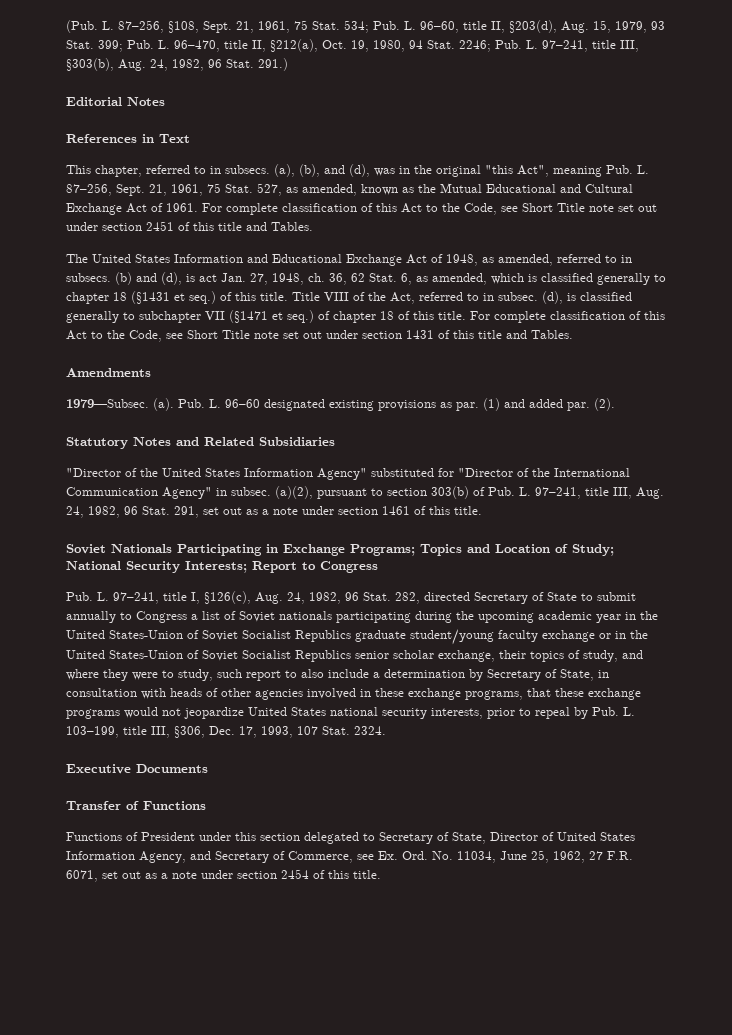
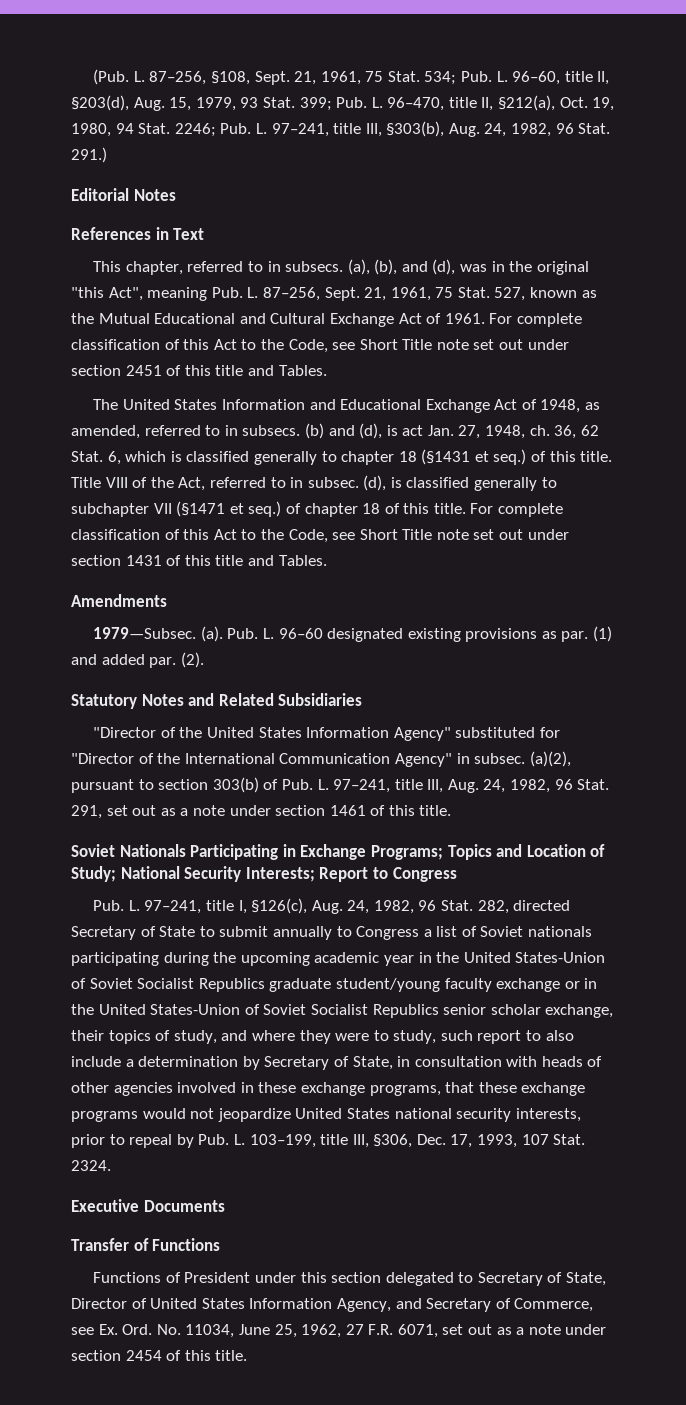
- 527, as amended, known as the Mutual Educational and Cultural Exchange Act of 1961.
+ 527, known as the Mutual Educational and Cultural Exchange Act of 1961.
- 6, as amended, which is classified generally to chapter 18 (§1431 et seq.) of this title.
+ 6, which is classified generally to chapter 18 (§1431 et seq.) of this title.

